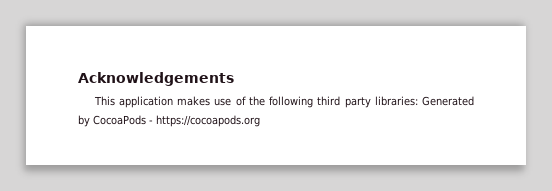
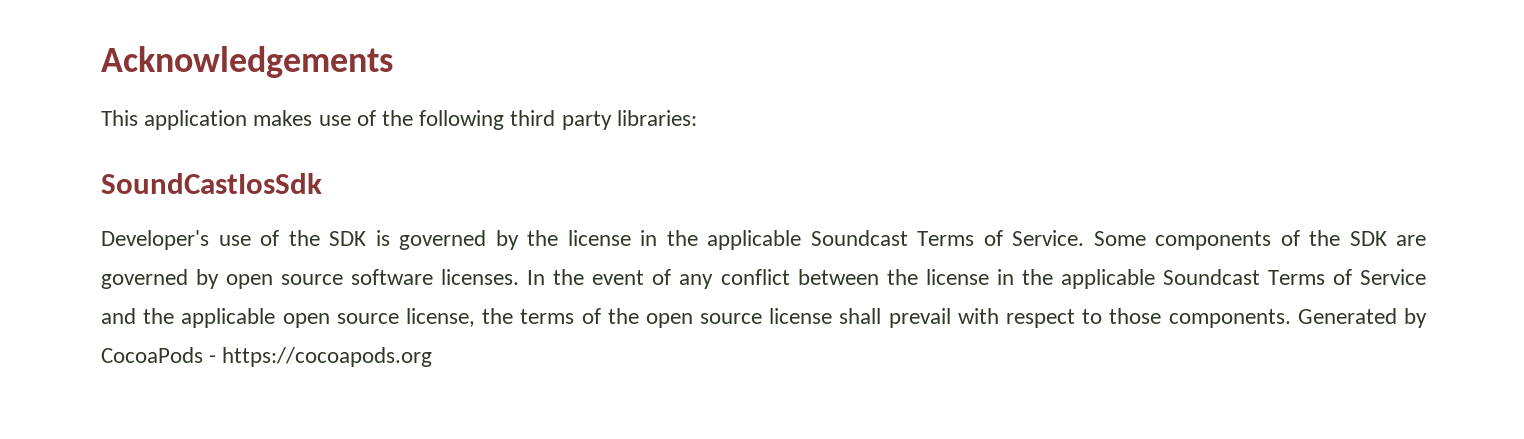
- This application makes use of the following third party libraries: Generated by CocoaPods - https://cocoapods.org
+ This application makes use of the following third party libraries:
+ SoundCastIosSdk
+ Developer's use of the SDK is governed by the license in the applicable Soundcast Terms of Service. Some components of the SDK are governed by open source software licenses. In the event of any conflict between the license in the applicable Soundcast Terms of Service and the applicable open source license, the terms of the open source license shall prevail with respect to those components. Generated by CocoaPods - https://cocoapods.org

